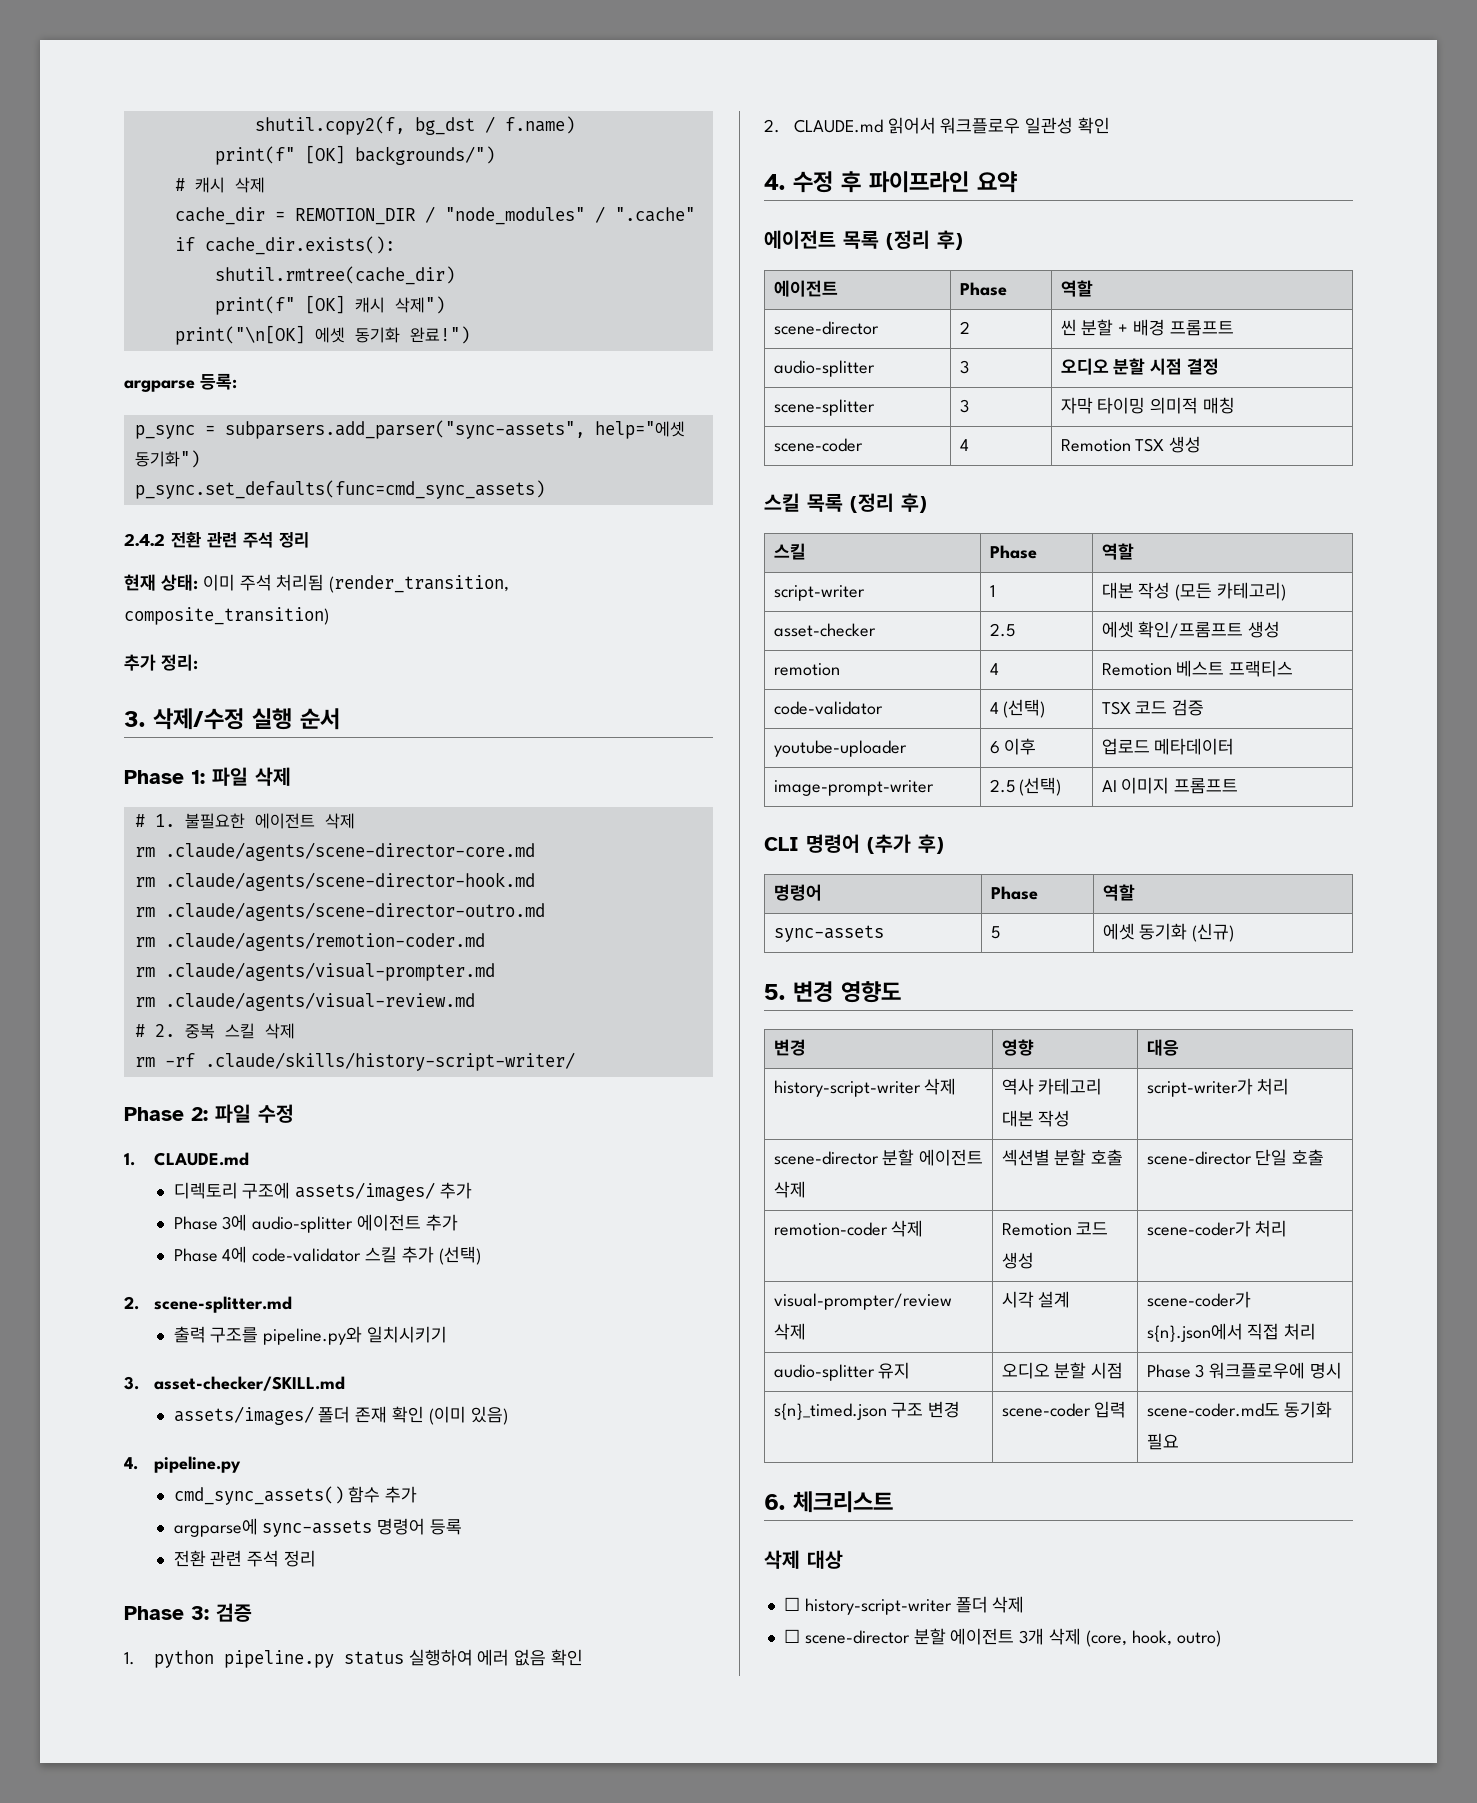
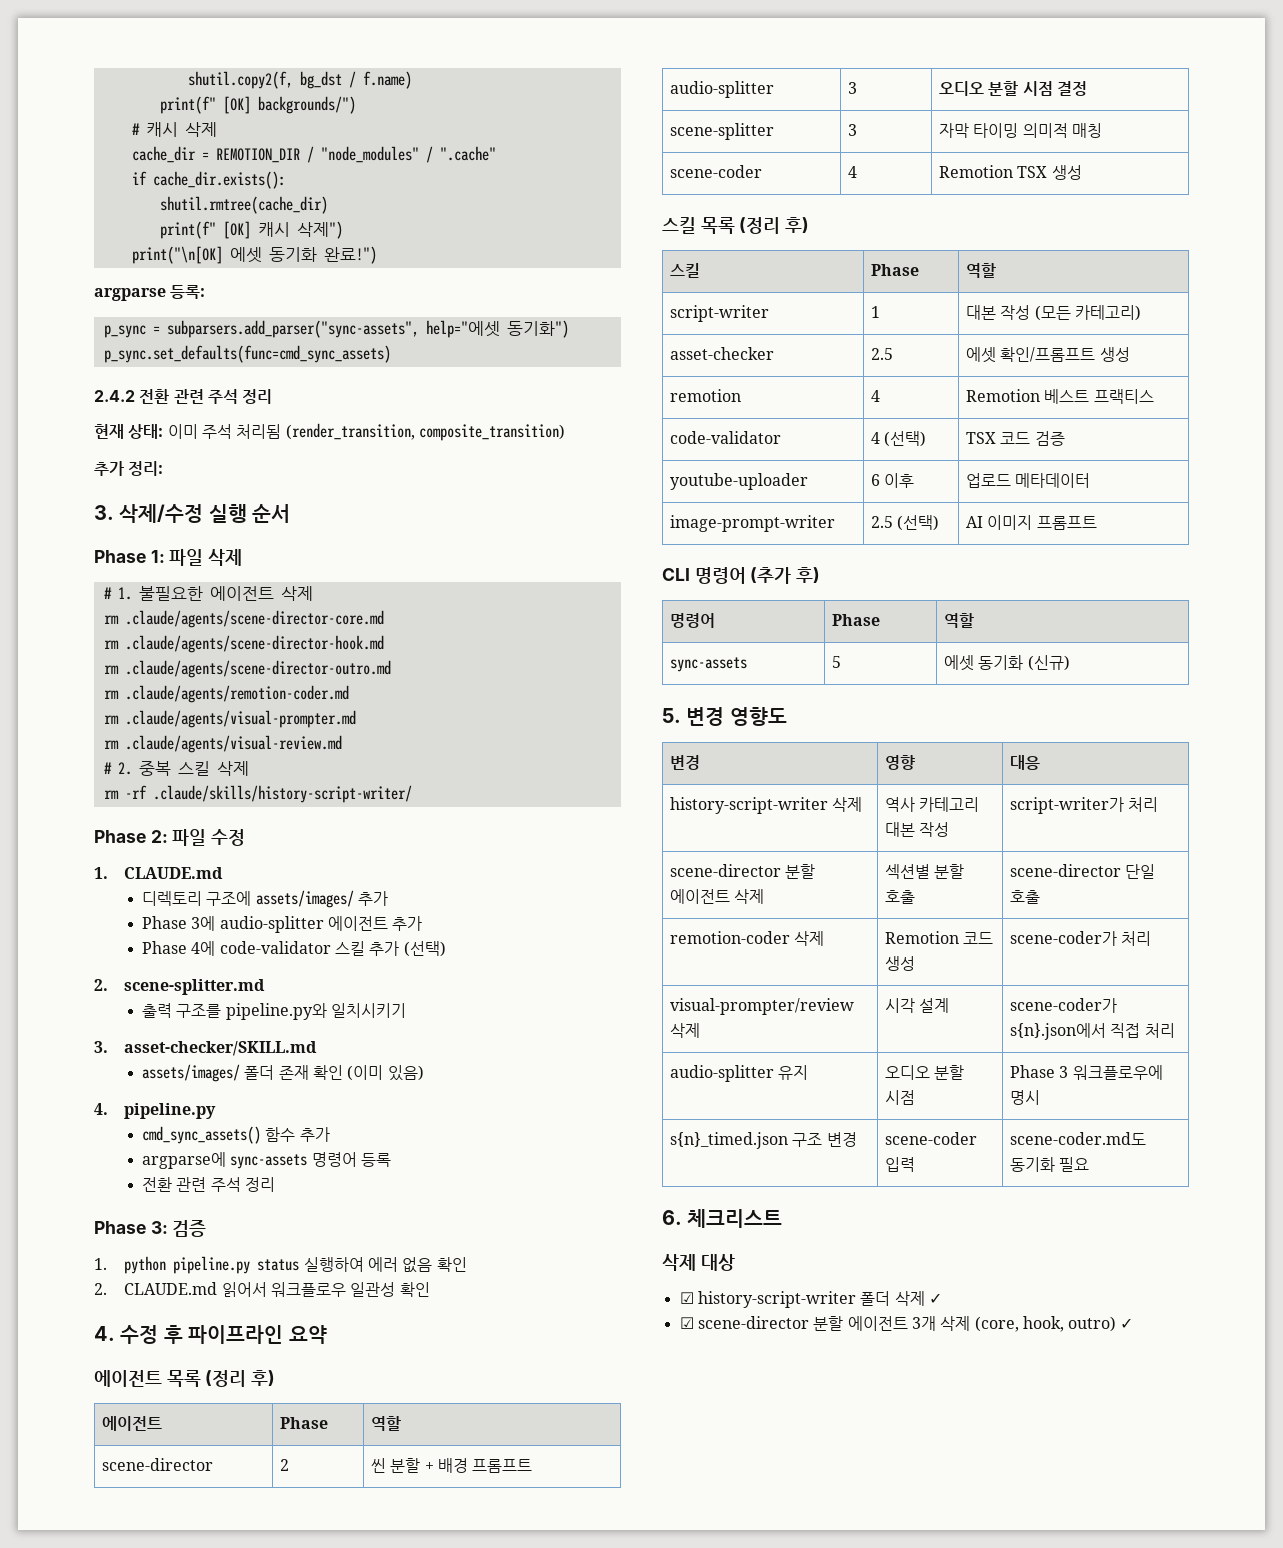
- ☐ history-script-writer 폴더 삭제
- ☐ scene-director 분할 에이전트 3개 삭제 (core, hook, outro)
+ ☑ history-script-writer 폴더 삭제 ✓
+ ☑ scene-director 분할 에이전트 3개 삭제 (core, hook, outro) ✓

